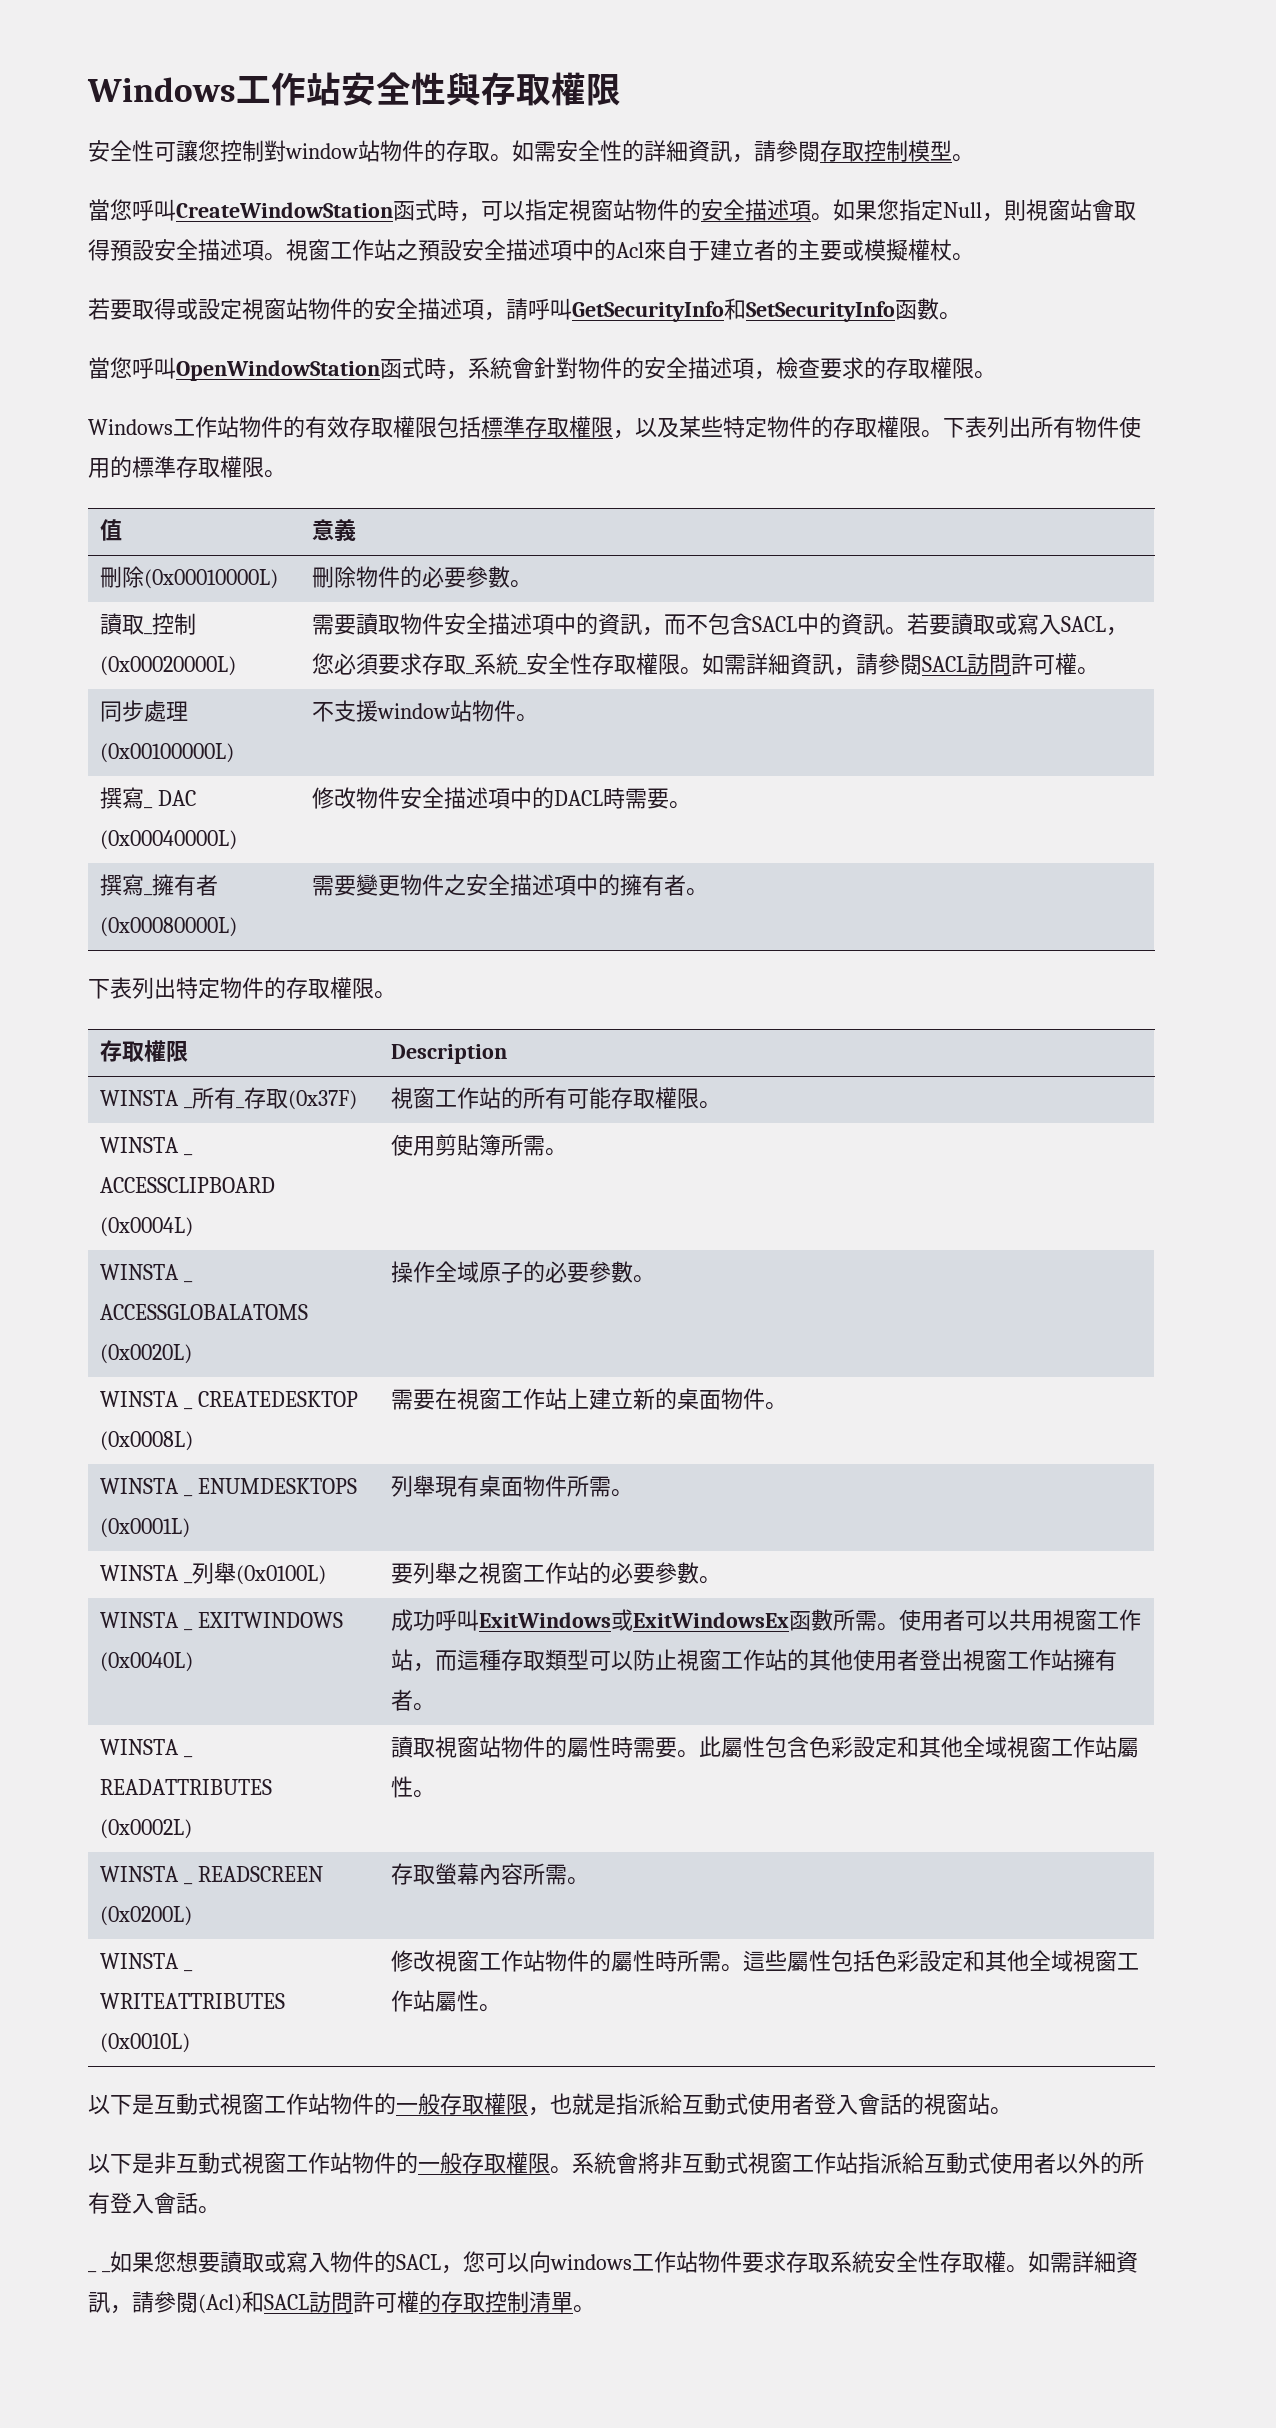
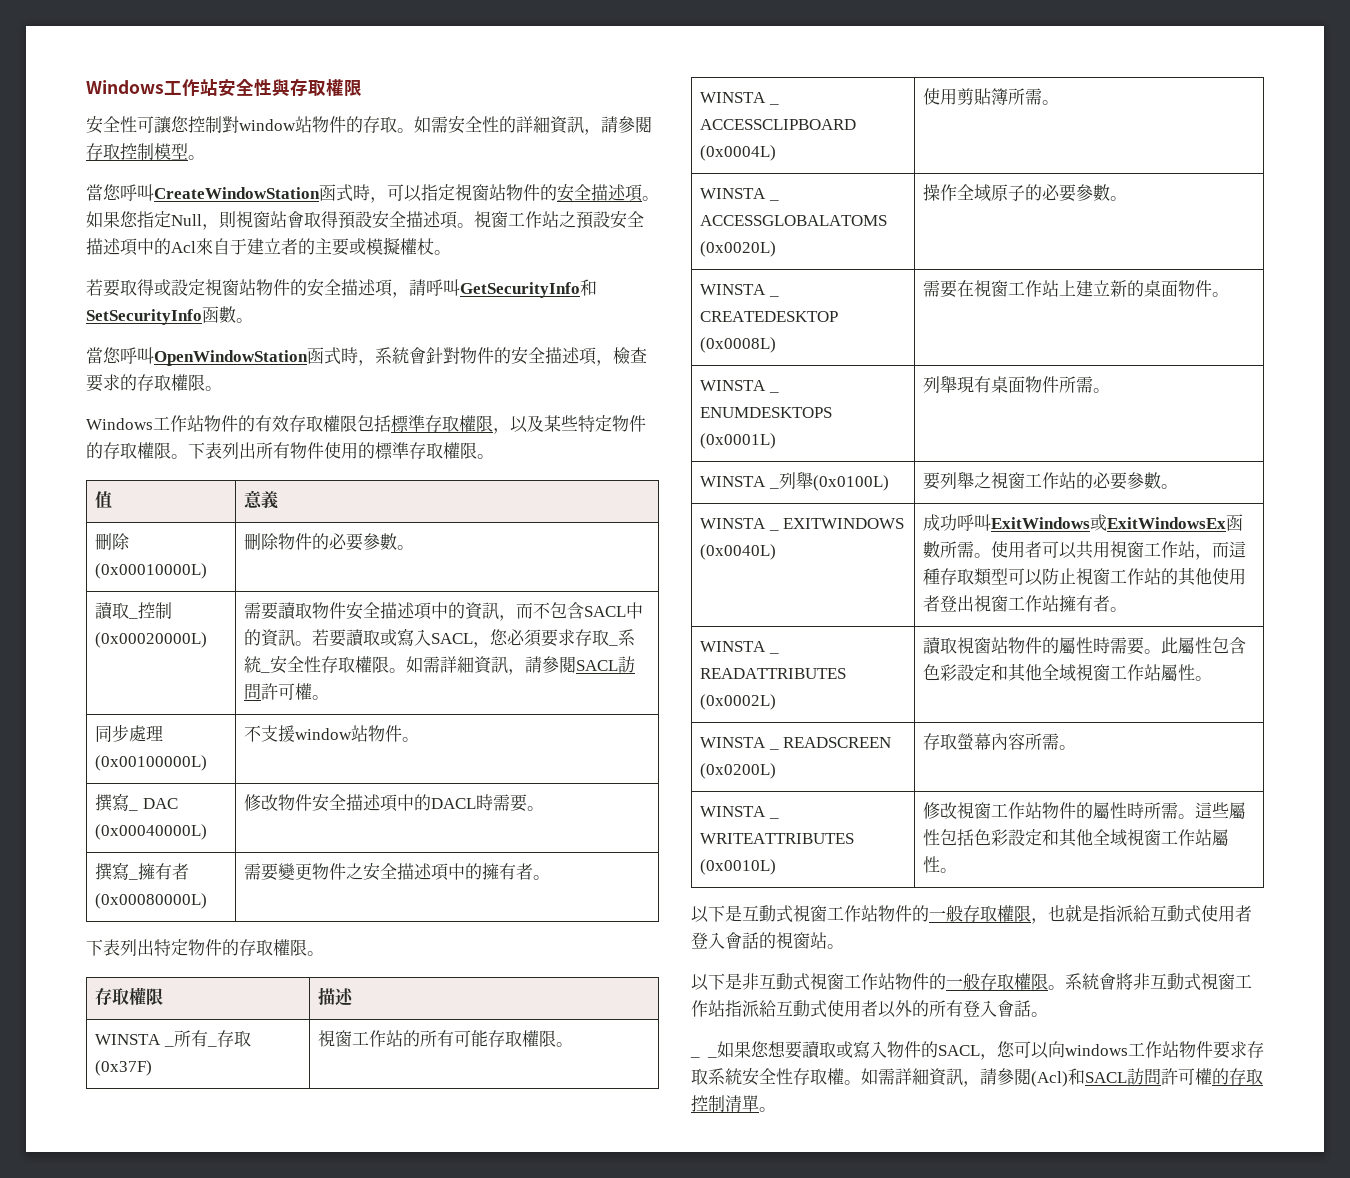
- 存取權限 | Description
+ 存取權限 | 描述

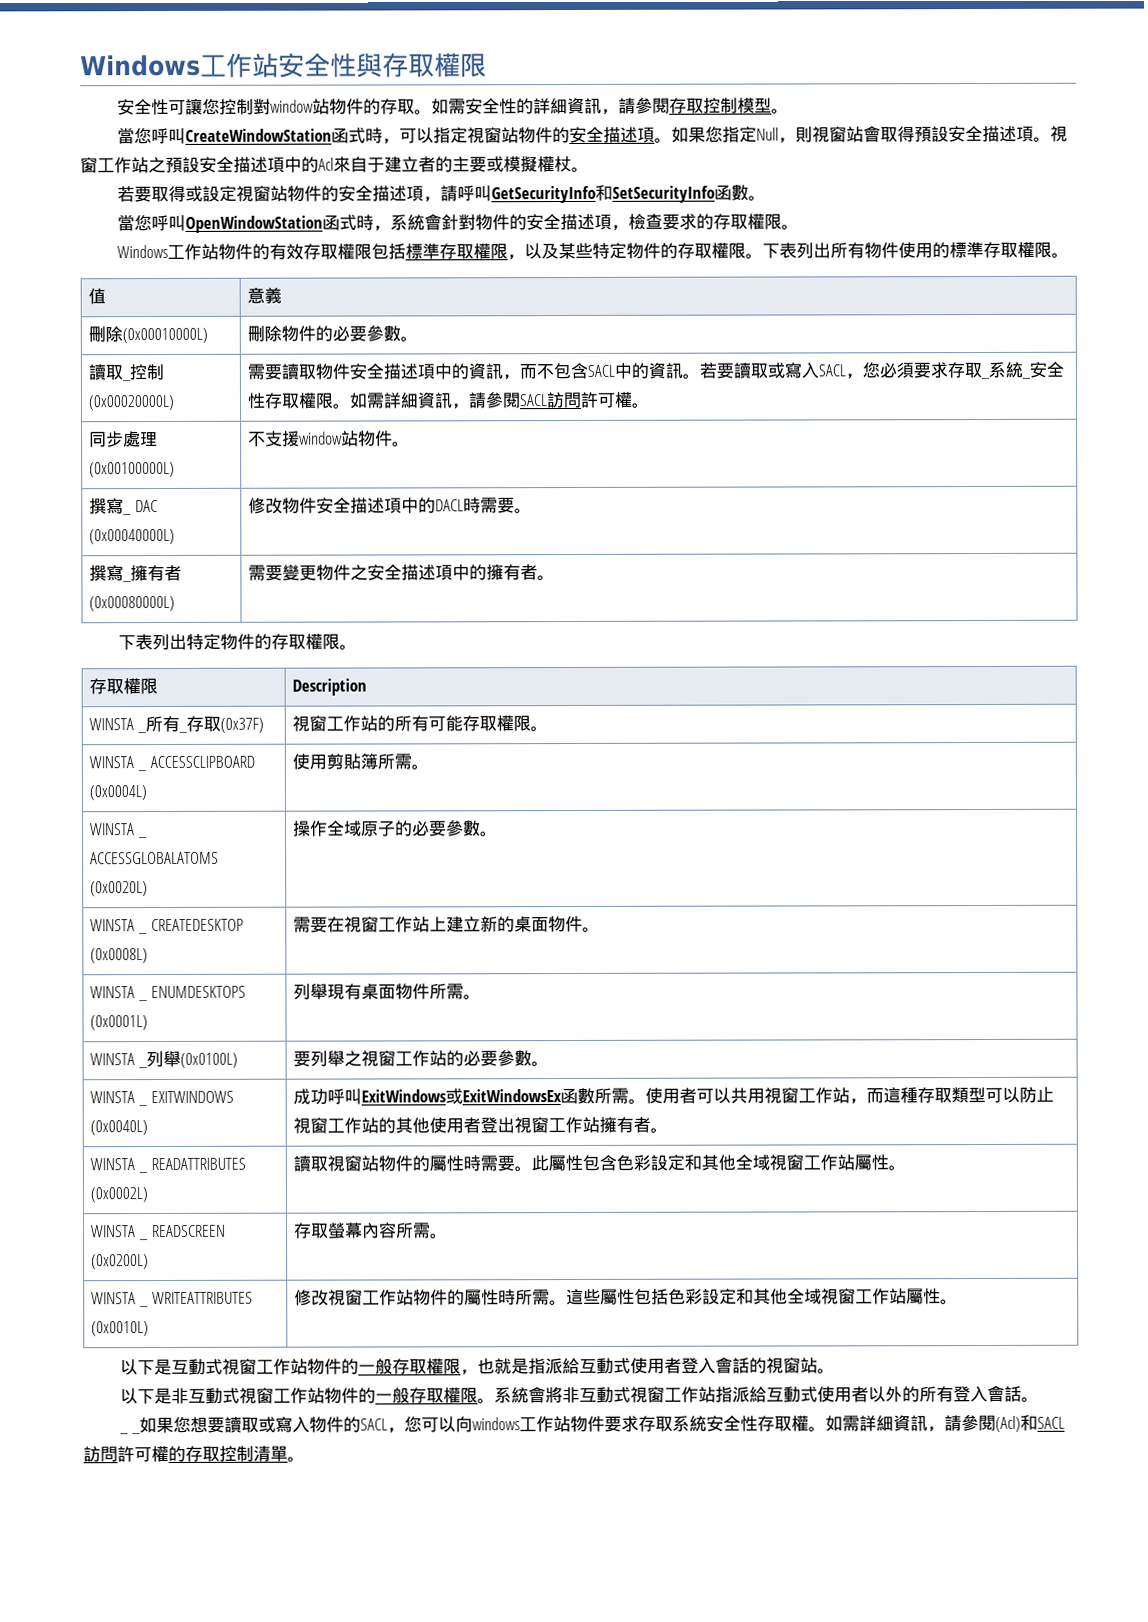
- 存取權限 | 描述
+ 存取權限 | Description

